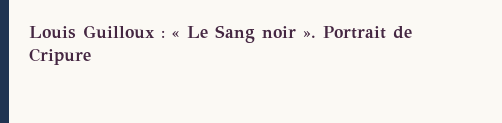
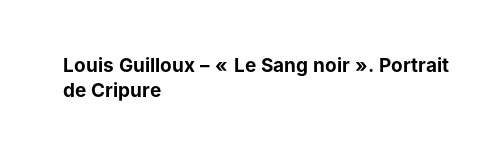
- Louis Guilloux : « Le Sang noir ».
+ Louis Guilloux – « Le Sang noir ».

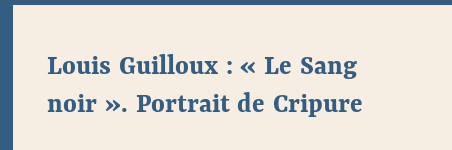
- Louis Guilloux – « Le Sang noir ».
+ Louis Guilloux : « Le Sang noir ».

